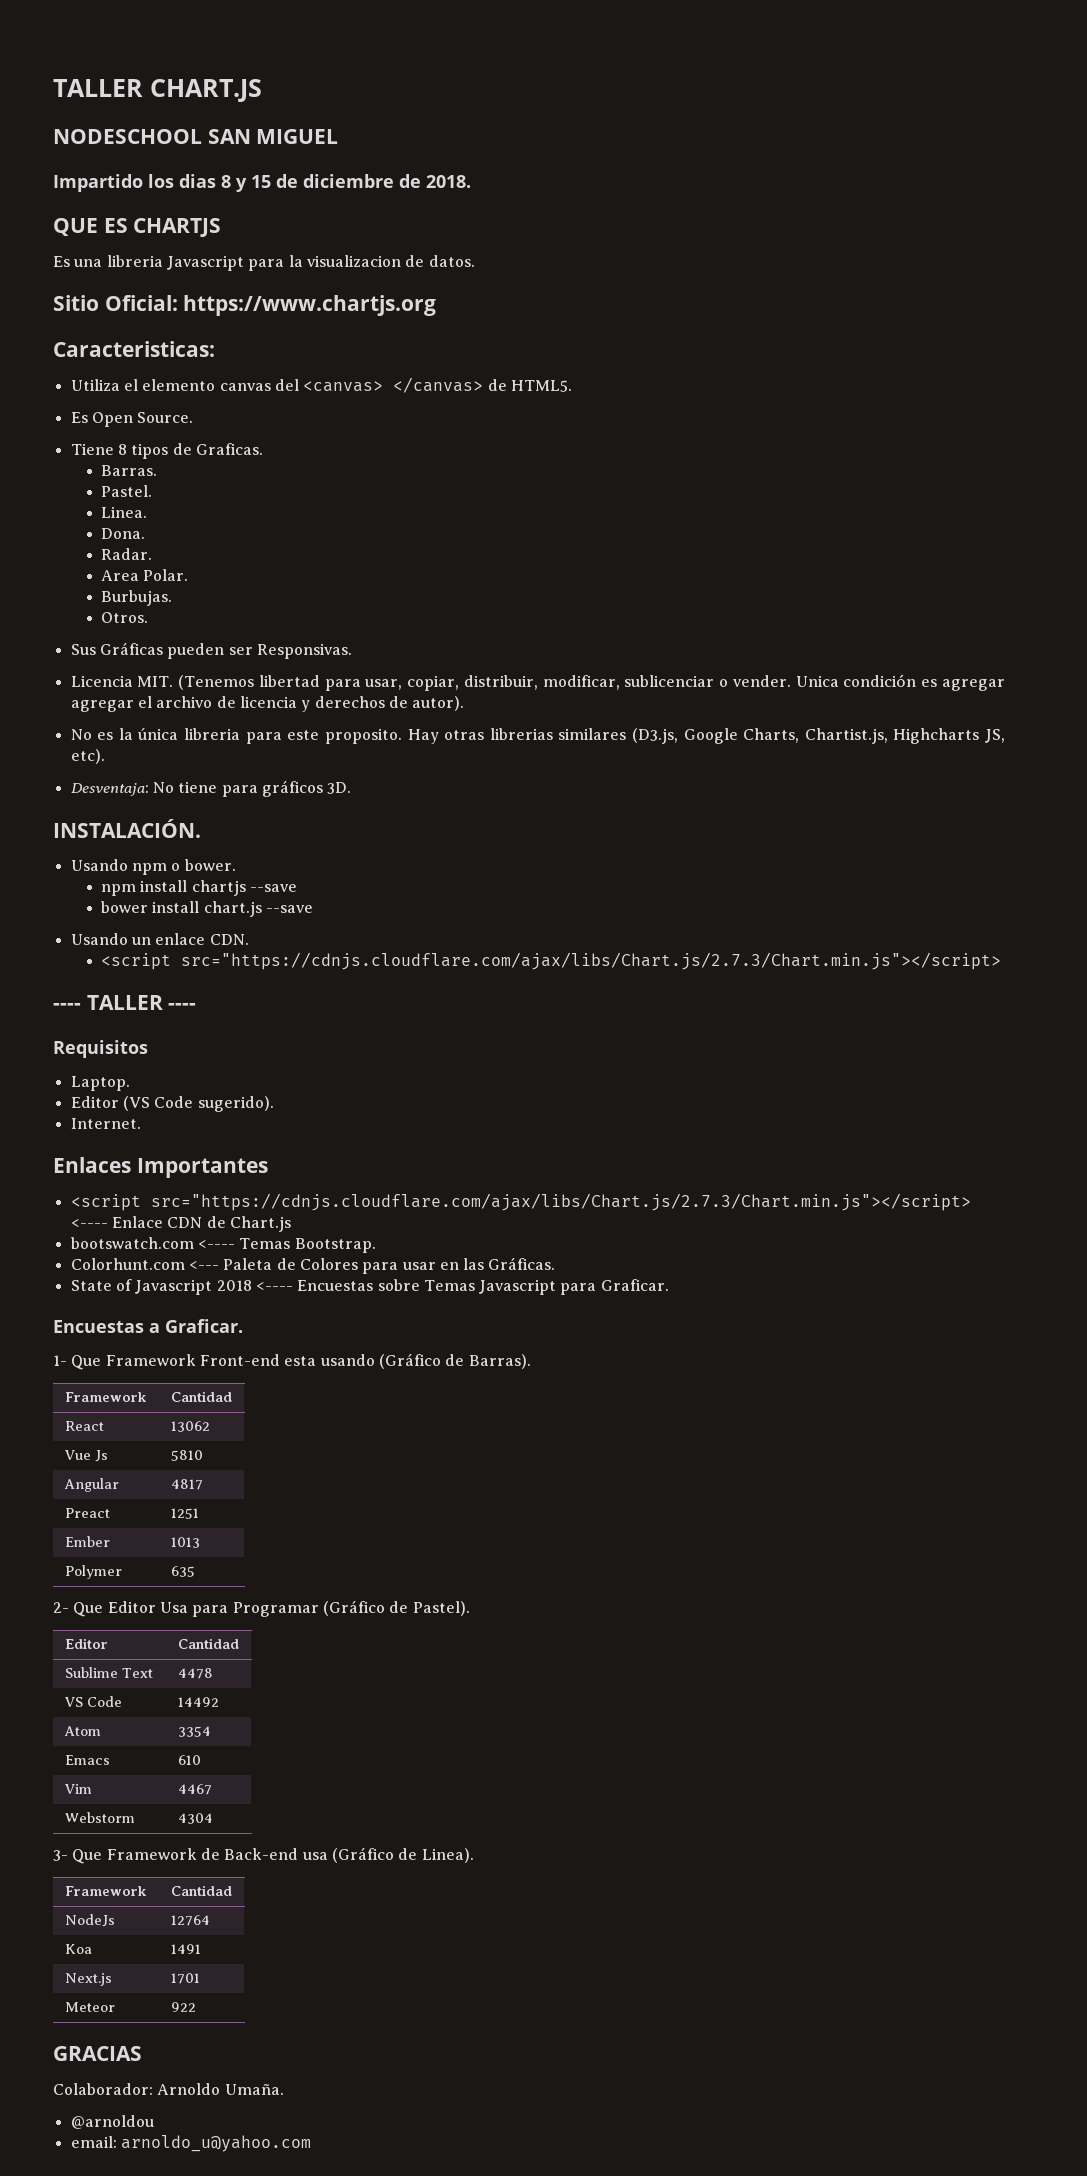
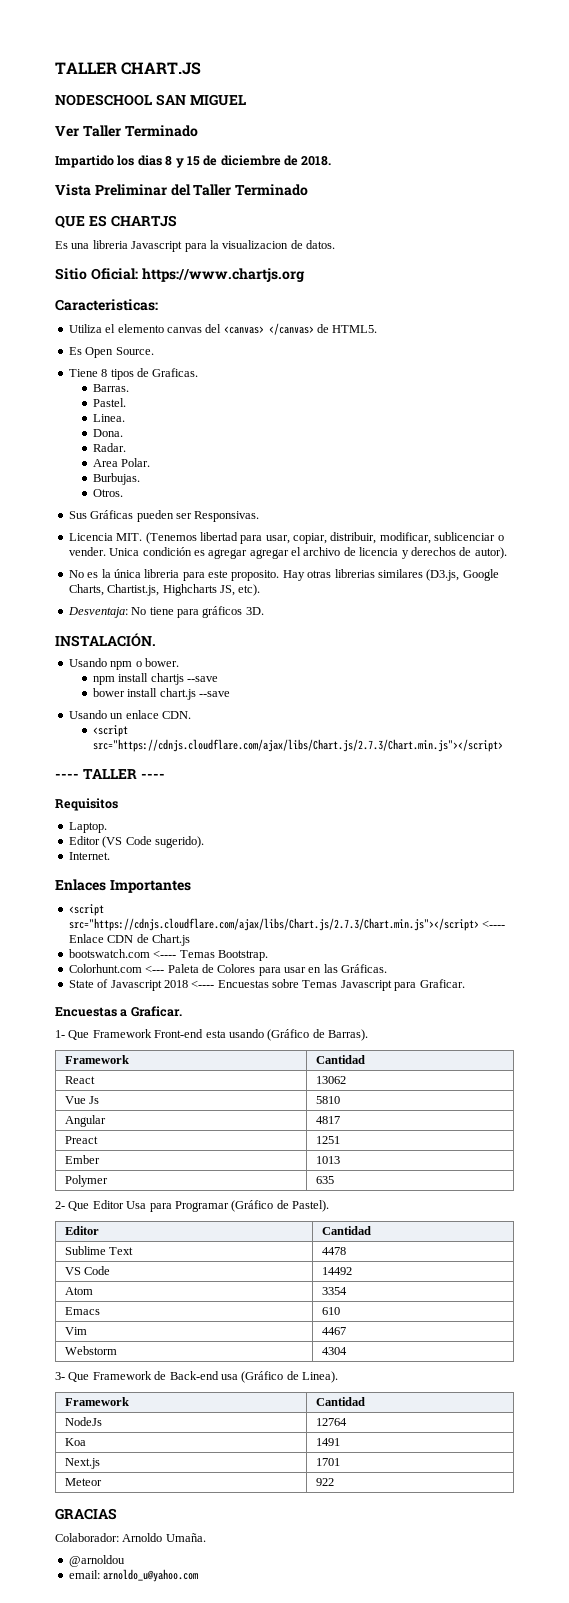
+ Ver Taller Terminado
+ Vista Preliminar del Taller Terminado

